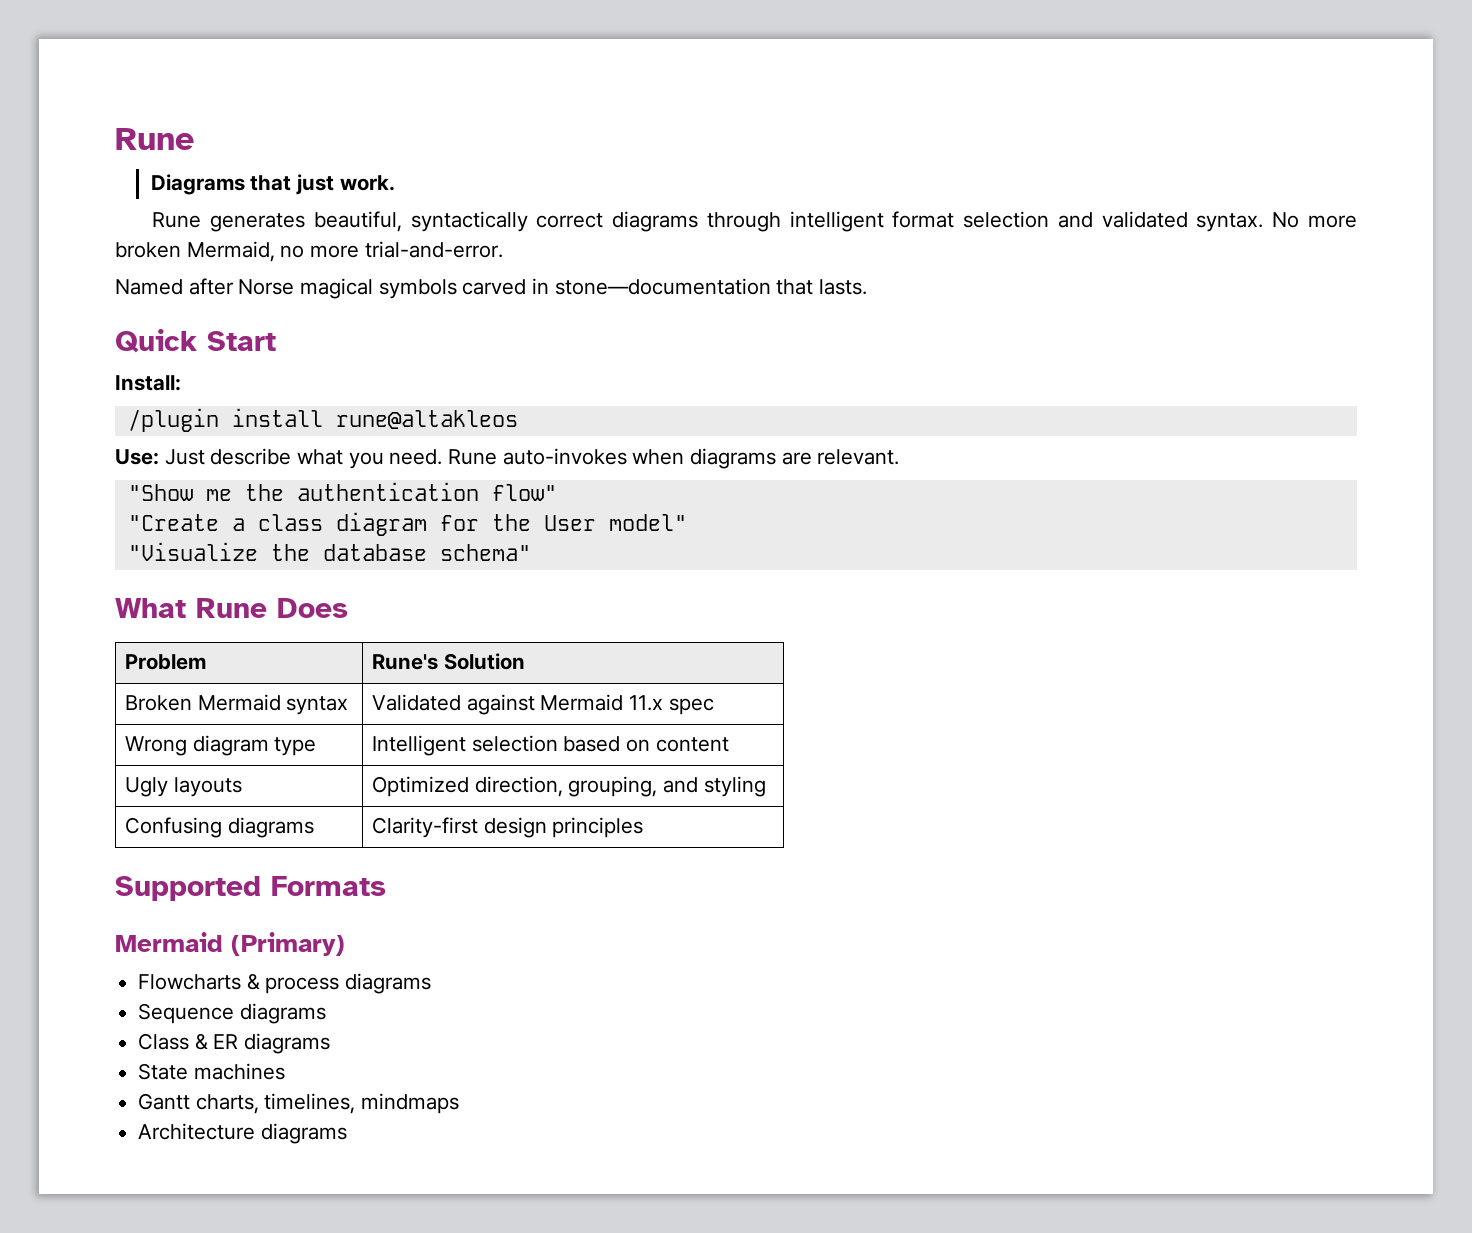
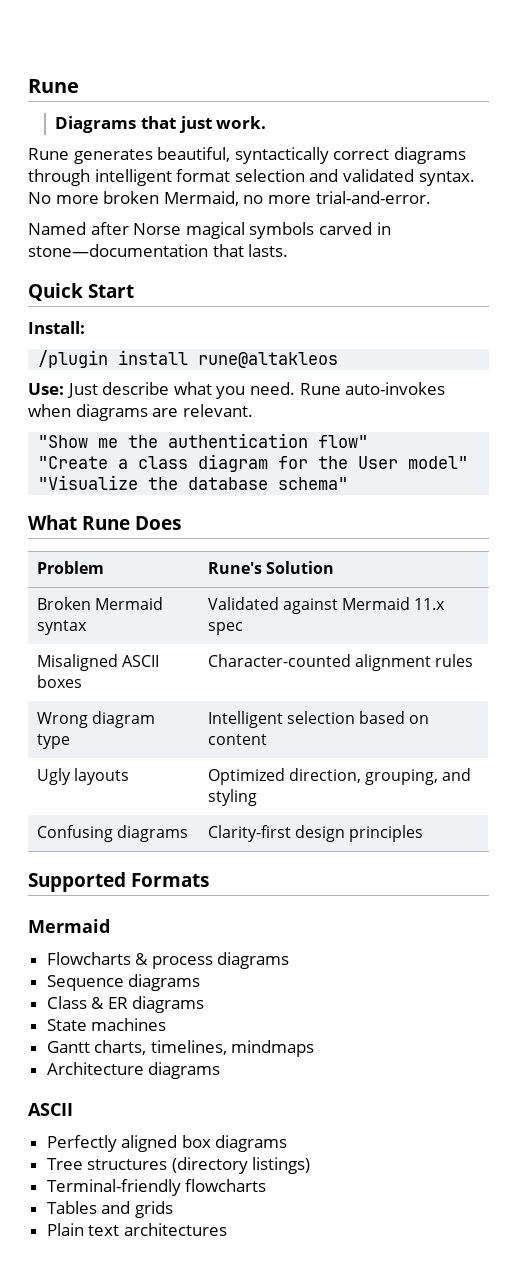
+ Misaligned ASCII boxes | Character-counted alignment rules
  Supported Formats
- Mermaid (Primary)
+ Mermaid
  Architecture diagrams
+ ASCII
+ Perfectly aligned box diagrams
+ Tree structures (directory listings)
+ Terminal-friendly flowcharts
+ Tables and grids
+ Plain text architectures

